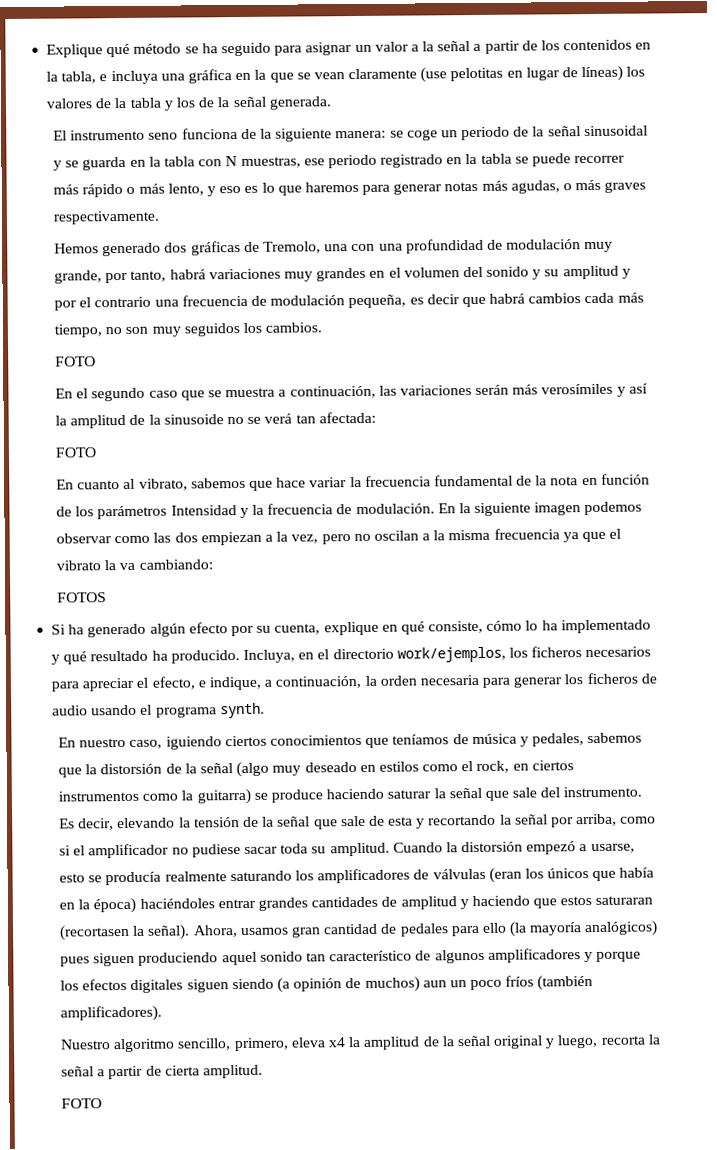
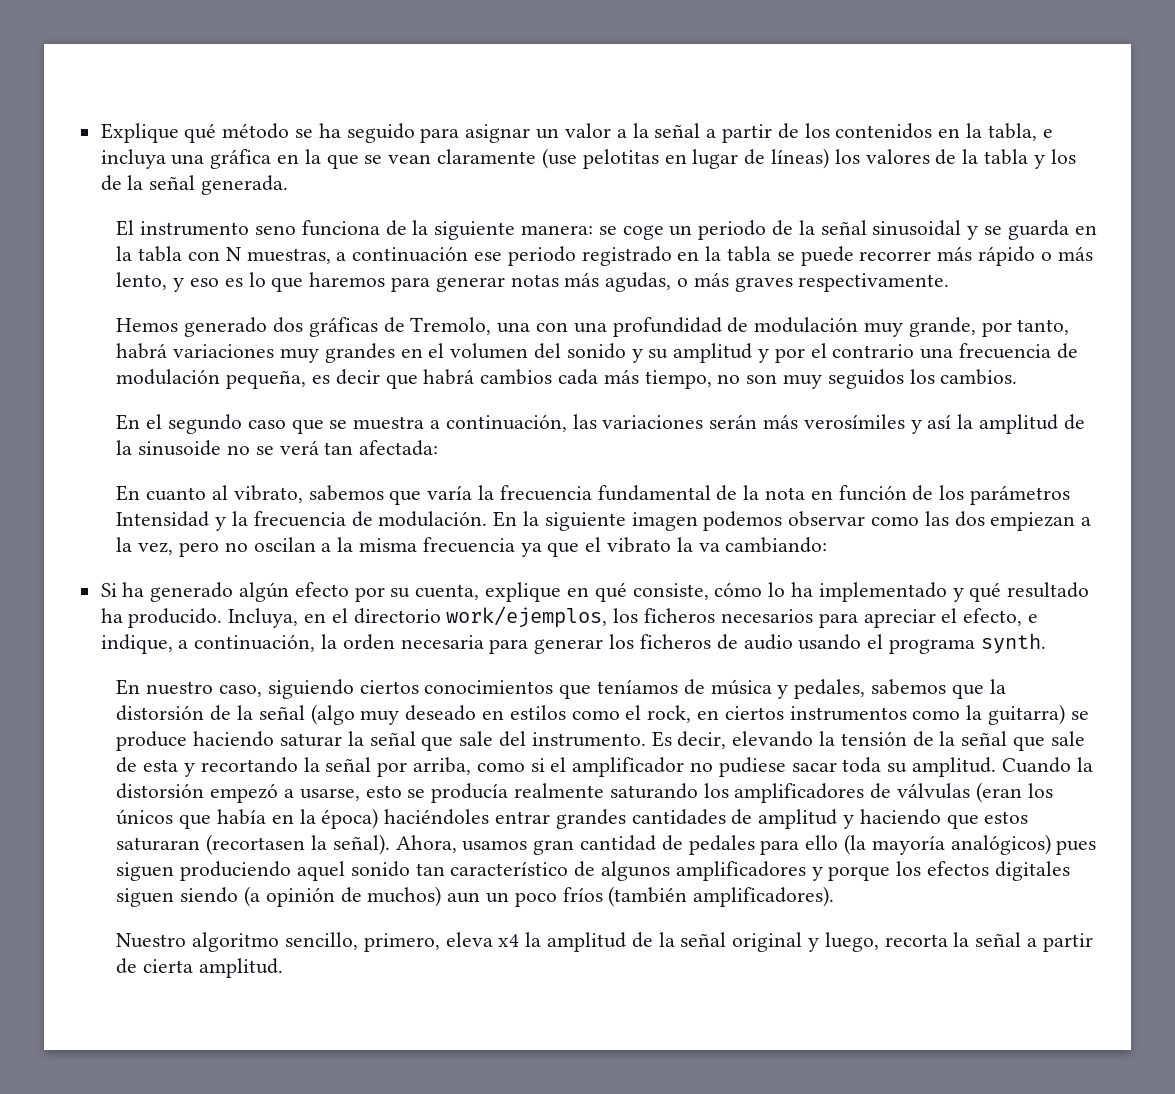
- El instrumento seno funciona de la siguiente manera: se coge un periodo de la señal sinusoidal y se guarda en la tabla con N muestras, ese periodo registrado en la tabla se puede recorrer más rápido o más lento, y eso es lo que haremos para generar notas más agudas, o más graves respectivamente.
+ El instrumento seno funciona de la siguiente manera: se coge un periodo de la señal sinusoidal y se guarda en la tabla con N muestras, a continuación ese periodo registrado en la tabla se puede recorrer más rápido o más lento, y eso es lo que haremos para generar notas más agudas, o más graves respectivamente.
  Hemos generado dos gráficas de Tremolo, una con una profundidad de modulación muy grande, por tanto, habrá variaciones muy grandes en el volumen del sonido y su amplitud y por el contrario una frecuencia de modulación pequeña, es decir que habrá cambios cada más tiempo, no son muy seguidos los cambios.
- FOTO
  En el segundo caso que se muestra a continuación, las variaciones serán más verosímiles y así la amplitud de la sinusoide no se verá tan afectada:
- FOTO
- En cuanto al vibrato, sabemos que hace variar la frecuencia fundamental de la nota en función de los parámetros Intensidad y la frecuencia de modulación.
+ En cuanto al vibrato, sabemos que varía la frecuencia fundamental de la nota en función de los parámetros Intensidad y la frecuencia de modulación.
- FOTOS
- En nuestro caso, iguiendo ciertos conocimientos que teníamos de música y pedales, sabemos que la distorsión de la señal (algo muy deseado en estilos como el rock, en ciertos instrumentos como la guitarra) se produce haciendo saturar la señal que sale del instrumento.
+ En nuestro caso, siguiendo ciertos conocimientos que teníamos de música y pedales, sabemos que la distorsión de la señal (algo muy deseado en estilos como el rock, en ciertos instrumentos como la guitarra) se produce haciendo saturar la señal que sale del instrumento.
  Nuestro algoritmo sencillo, primero, eleva x4 la amplitud de la señal original y luego, recorta la señal a partir de cierta amplitud.
- FOTO

